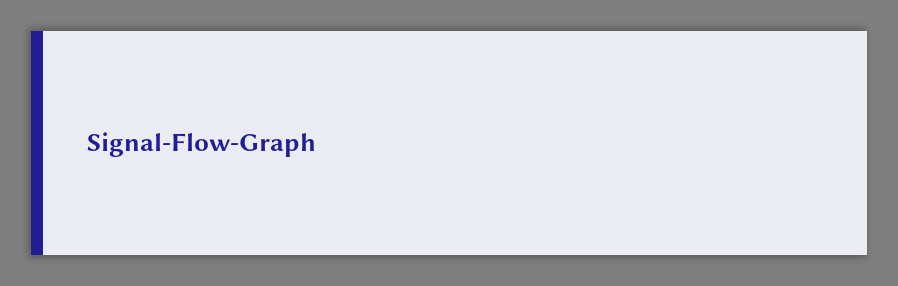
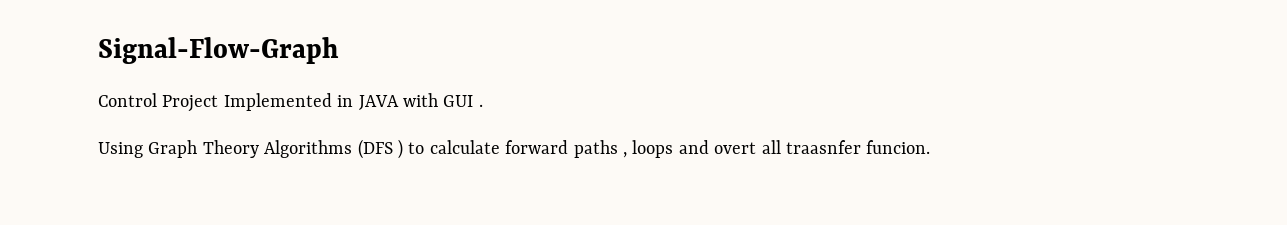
+ Control Project Implemented in JAVA with GUI .
+ Using Graph Theory Algorithms (DFS ) to calculate forward paths , loops and overt all traasnfer funcion.

